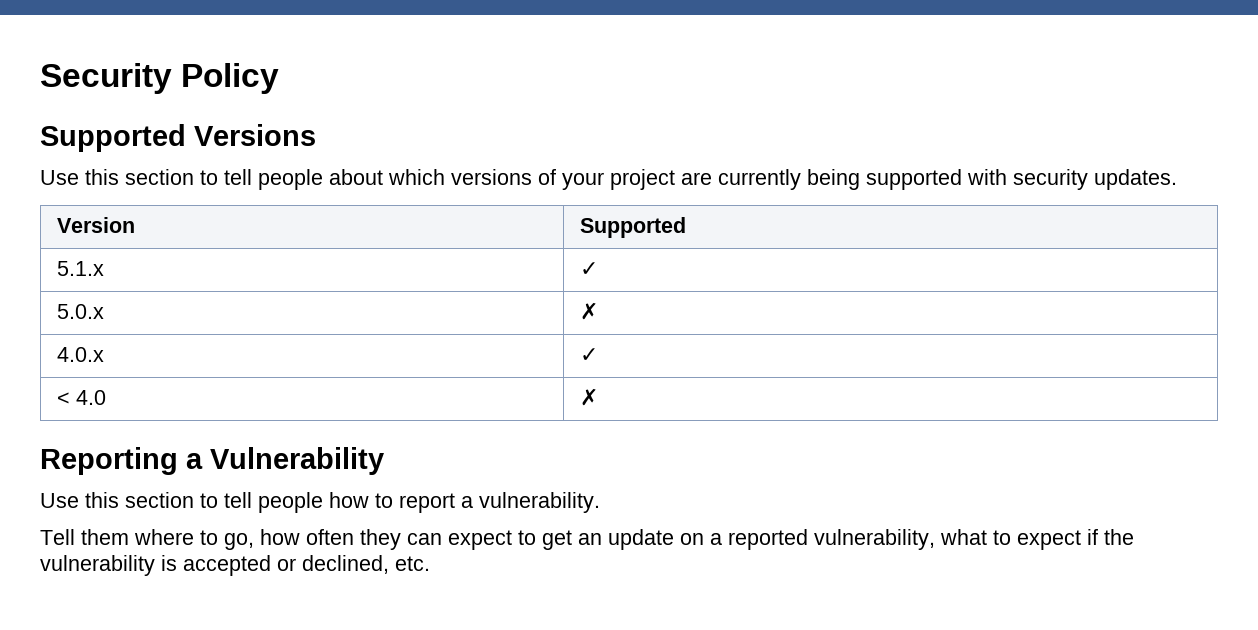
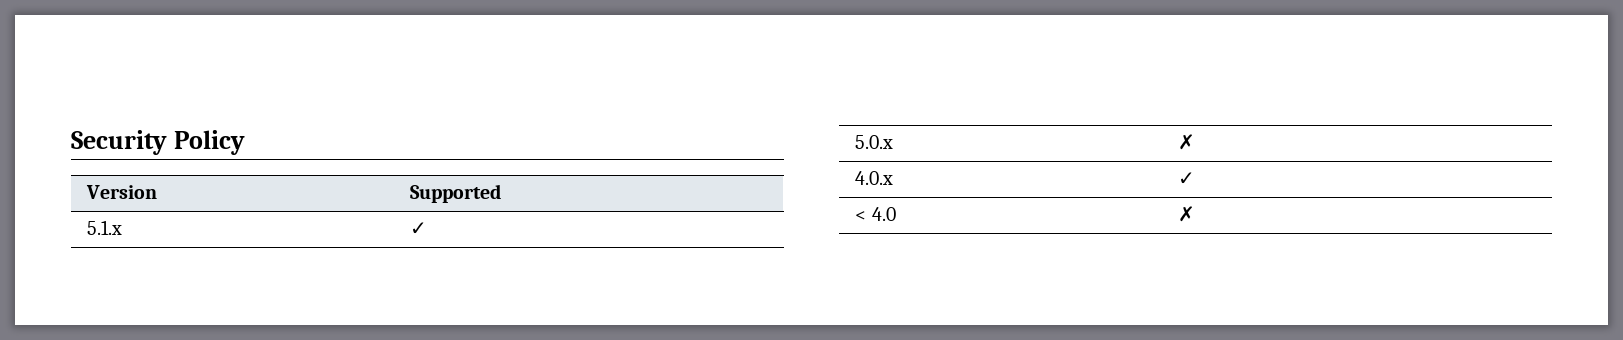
- Supported Versions
- Use this section to tell people about which versions of your project are currently being supported with security updates.
- Reporting a Vulnerability
- Use this section to tell people how to report a vulnerability.
- Tell them where to go, how often they can expect to get an update on a reported vulnerability, what to expect if the vulnerability is accepted or declined, etc.

